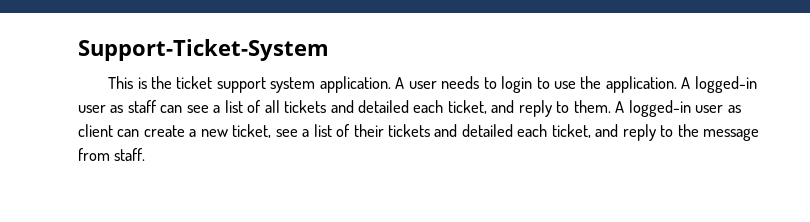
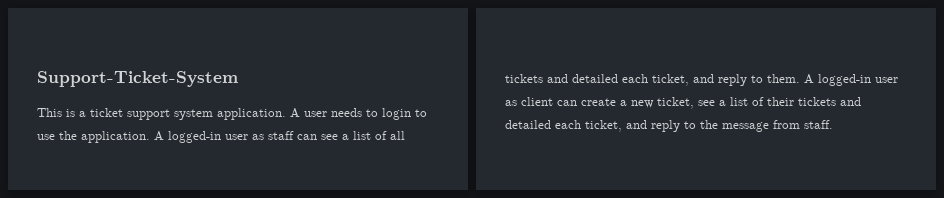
- This is the ticket support system application.
+ This is a ticket support system application.

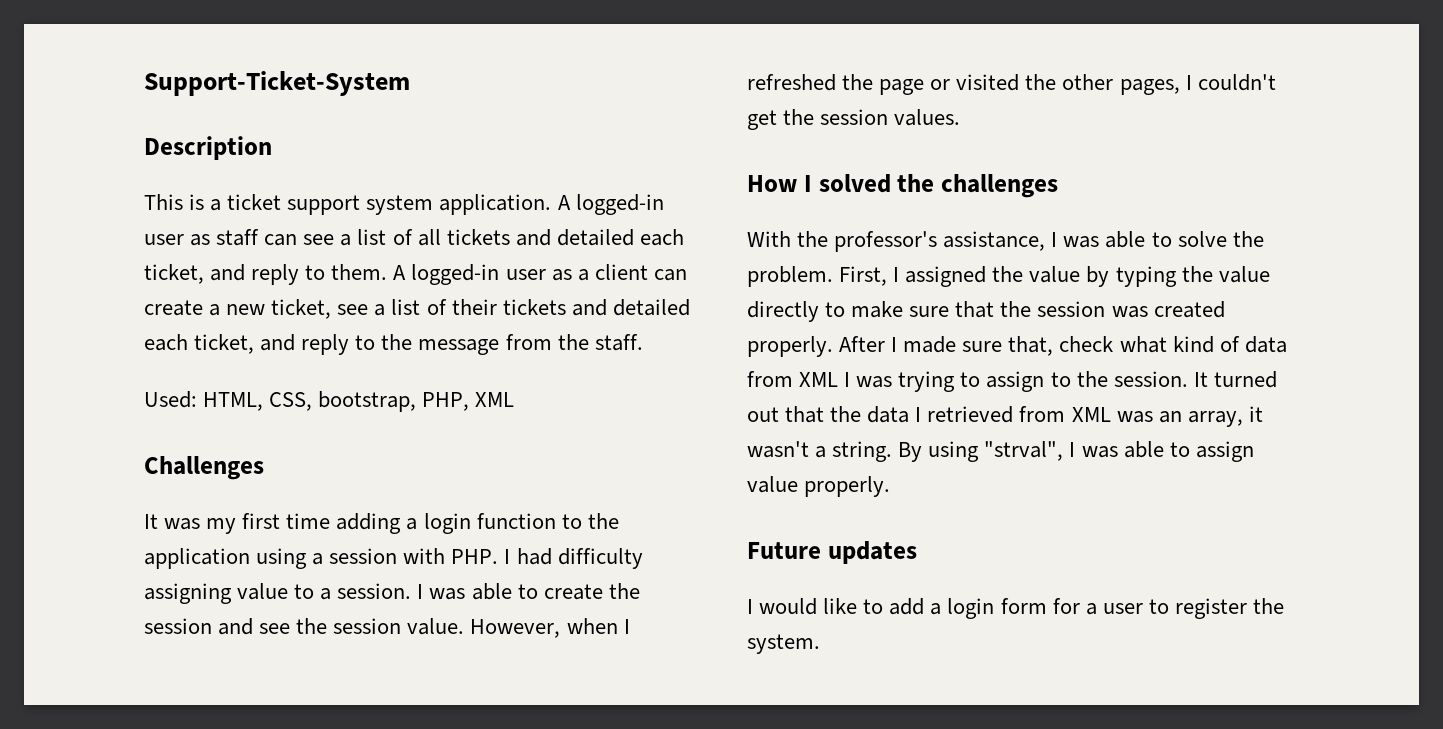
+ Description
- A user needs to login to use the application. A logged-in user as staff can see a list of all tickets and detailed each ticket, and reply to them.
+ A logged-in user as staff can see a list of all tickets and detailed each ticket, and reply to them.
- A logged-in user as client can create a new ticket, see a list of their tickets and detailed each ticket, and reply to the message from staff.
+ A logged-in user as a client can create a new ticket, see a list of their tickets and detailed each ticket, and reply to the message from the staff.
+ Used: HTML, CSS, bootstrap, PHP, XML
+ Challenges
+ It was my first time adding a login function to the application using a session with PHP. I had difficulty assigning value to a session. I was able to create the session and see the session value. However, when I refreshed the page or visited the other pages, I couldn't get the session values.
+ How I solved the challenges
+ With the professor's assistance, I was able to solve the problem. First, I assigned the value by typing the value directly to make sure that the session was created properly. After I made sure that, check what kind of data from XML I was trying to assign to the session. It turned out that the data I retrieved from XML was an array, it wasn't a string. By using "strval", I was able to assign value properly.
+ Future updates
+ I would like to add a login form for a user to register the system.

